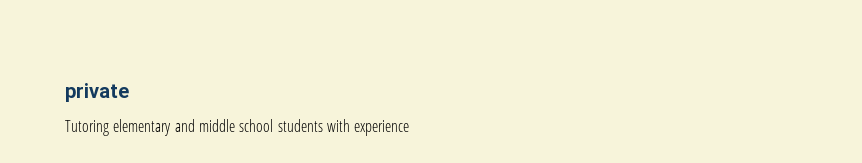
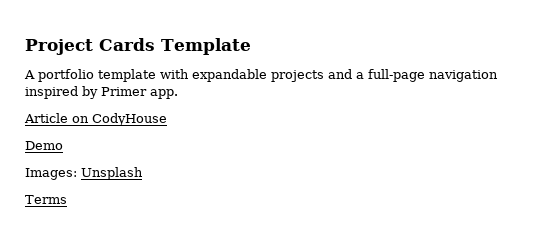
- private
- Tutoring elementary and middle school students with experience
+ Project Cards Template
+ A portfolio template with expandable projects and a full-page navigation inspired by Primer app.
+ Article on CodyHouse
+ Demo
+ Images: Unsplash
+ Terms

